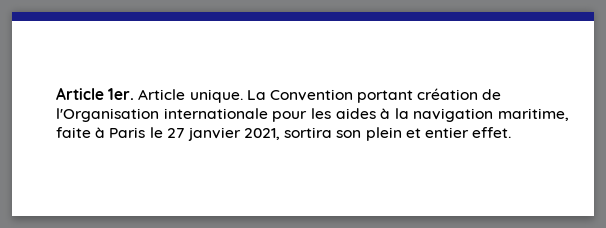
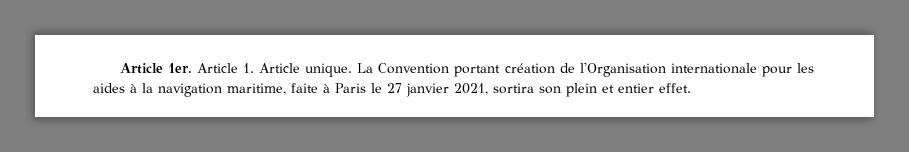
- Article unique.
+ Article 1. Article unique.

